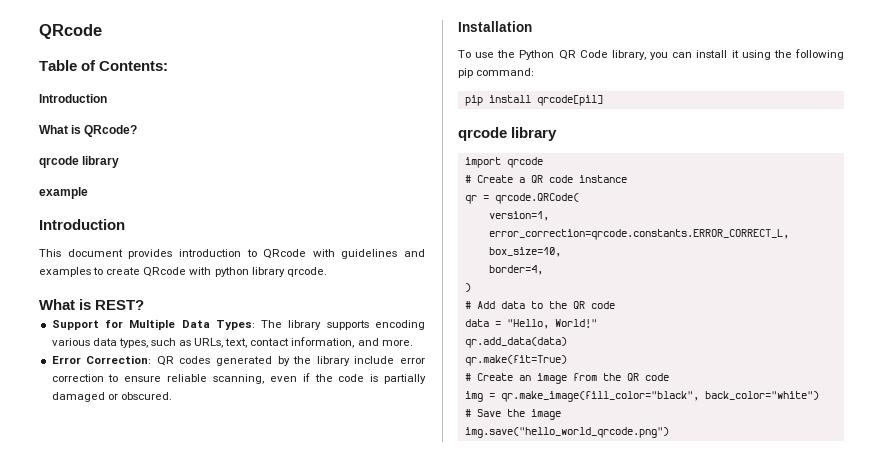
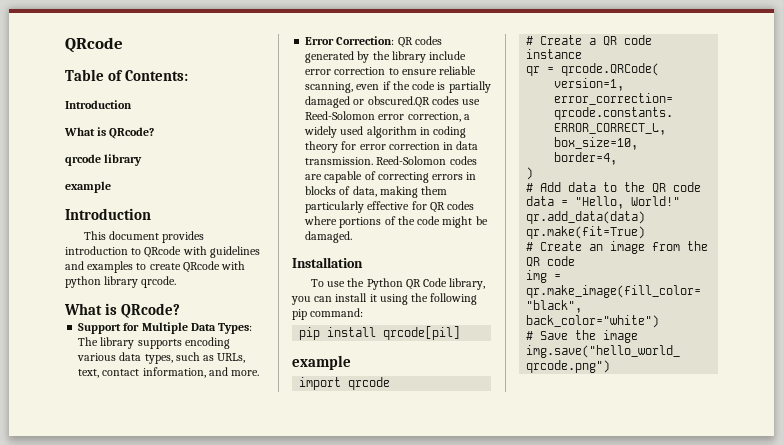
  This document provides introduction to QRcode with guidelines and examples to create QRcode with python library qrcode.
- What is REST?
+ What is QRcode?
- Error Correction: QR codes generated by the library include error correction to ensure reliable scanning, even if the code is partially damaged or obscured.
+ Error Correction: QR codes generated by the library include error correction to ensure reliable scanning, even if the code is partially damaged or obscured.QR codes use Reed-Solomon error correction, a widely used algorithm in coding theory for error correction in data transmission. Reed-Solomon codes are capable of correcting errors in blocks of data, making them particularly effective for QR codes where portions of the code might be damaged.
  pip install qrcode[pil]
- qrcode library
+ example

